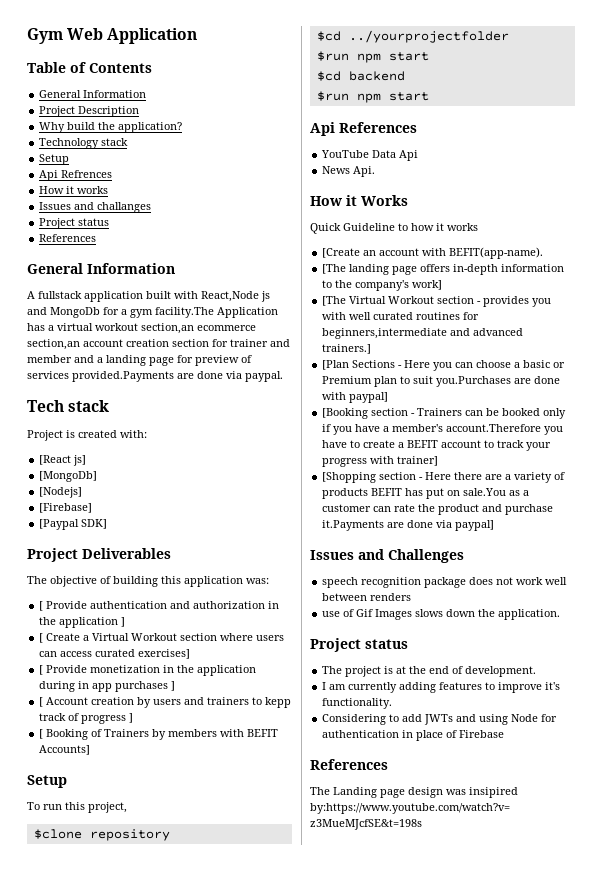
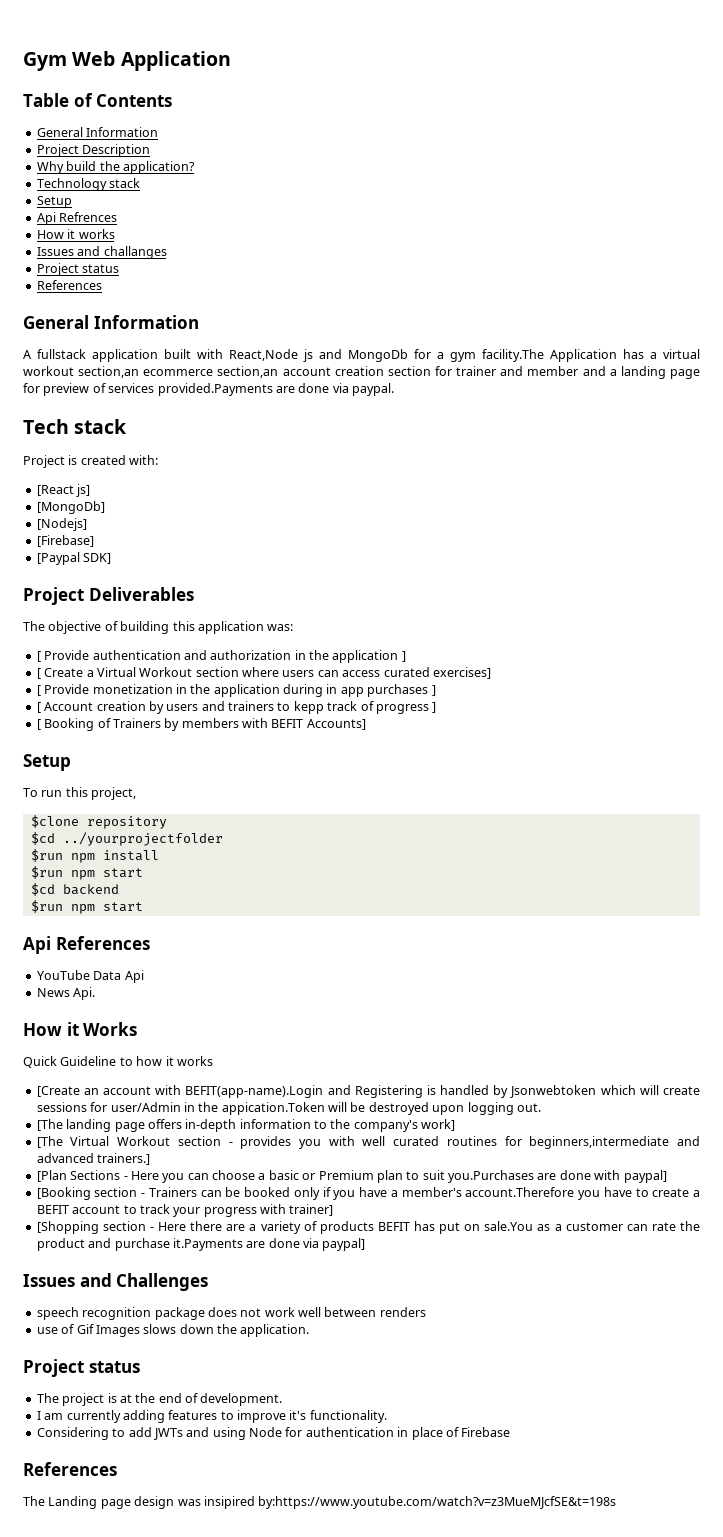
+ $run npm install
- [Create an account with BEFIT(app-name).
+ [Create an account with BEFIT(app-name).Login and Registering is handled by Jsonwebtoken which will create sessions for user/Admin in the appication.Token will be destroyed upon logging out.

